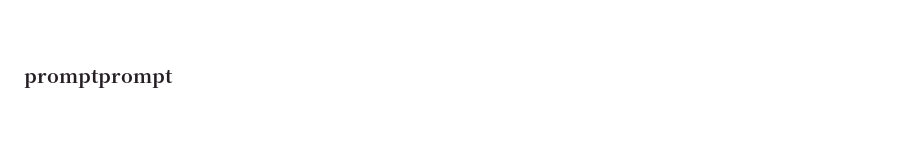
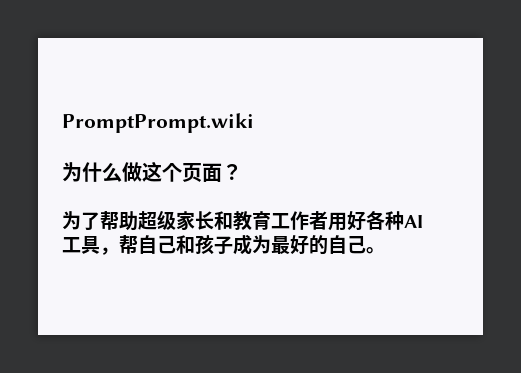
- promptprompt
+ PromptPrompt.wiki
+ 为什么做这个页面？
+ 为了帮助超级家长和教育工作者用好各种AI工具，帮自己和孩子成为最好的自己。

